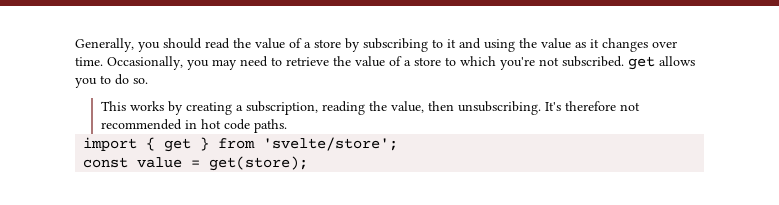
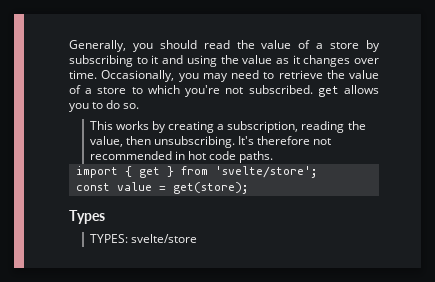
+ Types
+ TYPES: svelte/store

